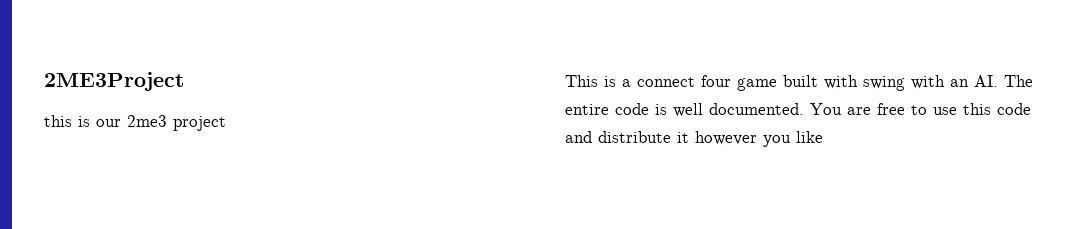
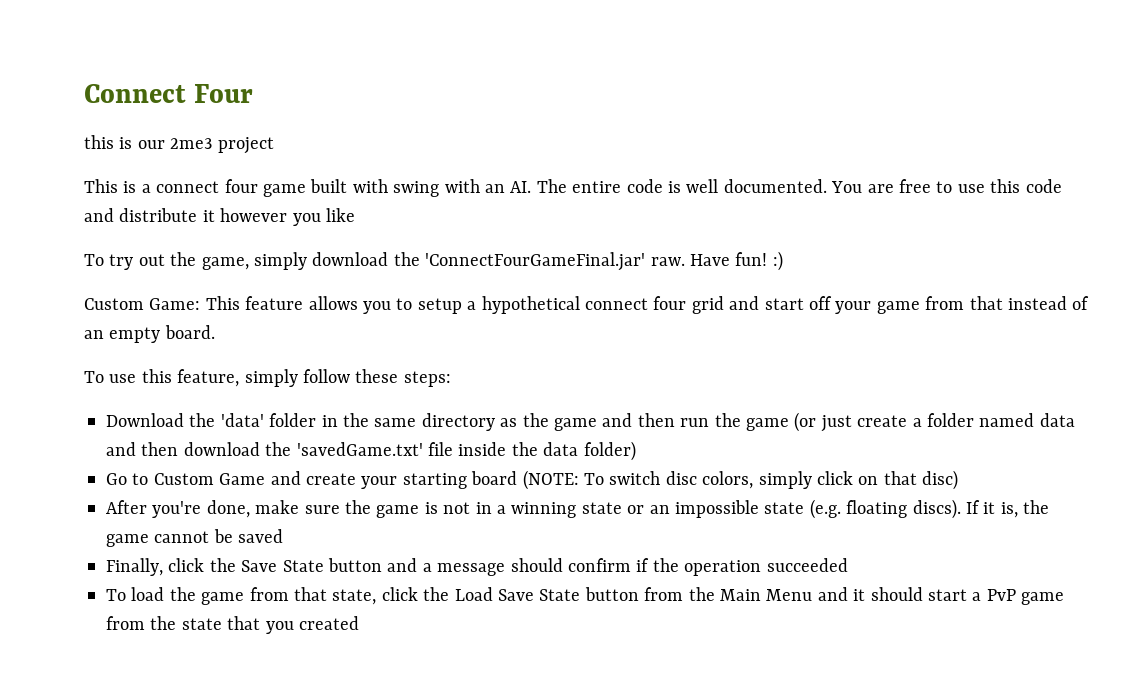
- 2ME3Project
+ Connect Four
+ To try out the game, simply download the 'ConnectFourGameFinal.jar' raw. Have fun! :)
+ Custom Game: This feature allows you to setup a hypothetical connect four grid and start off your game from that instead of an empty board.
+ To use this feature, simply follow these steps:
+ Download the 'data' folder in the same directory as the game and then run the game (or just create a folder named data and then download the 'savedGame.txt' file inside the data folder)
+ Go to Custom Game and create your starting board (NOTE: To switch disc colors, simply click on that disc)
+ After you're done, make sure the game is not in a winning state or an impossible state (e.g. floating discs). If it is, the game cannot be saved
+ Finally, click the Save State button and a message should confirm if the operation succeeded
+ To load the game from that state, click the Load Save State button from the Main Menu and it should start a PvP game from the state that you created

